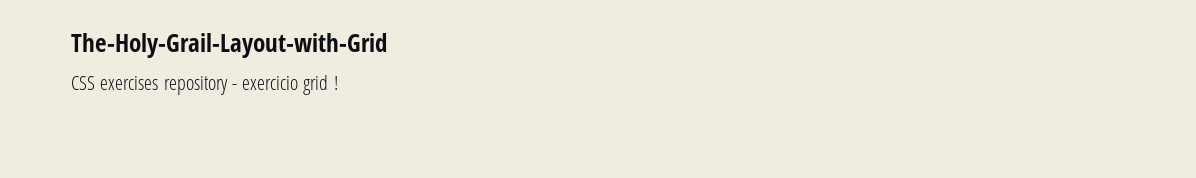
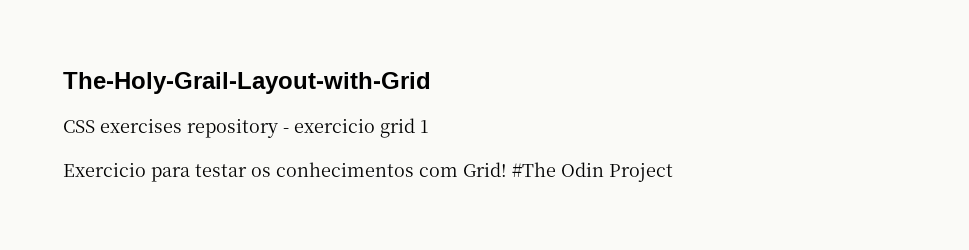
- CSS exercises repository - exercicio grid !
+ CSS exercises repository - exercicio grid 1
+ Exercicio para testar os conhecimentos com Grid! #The Odin Project

